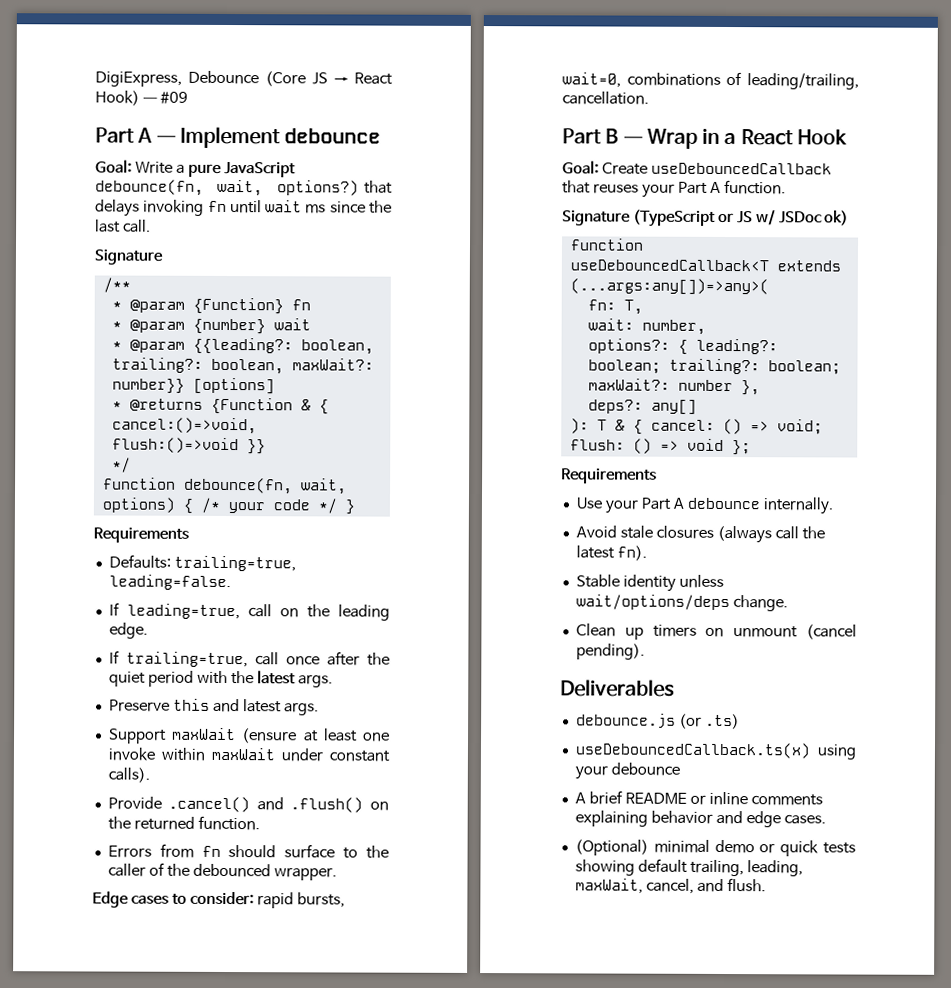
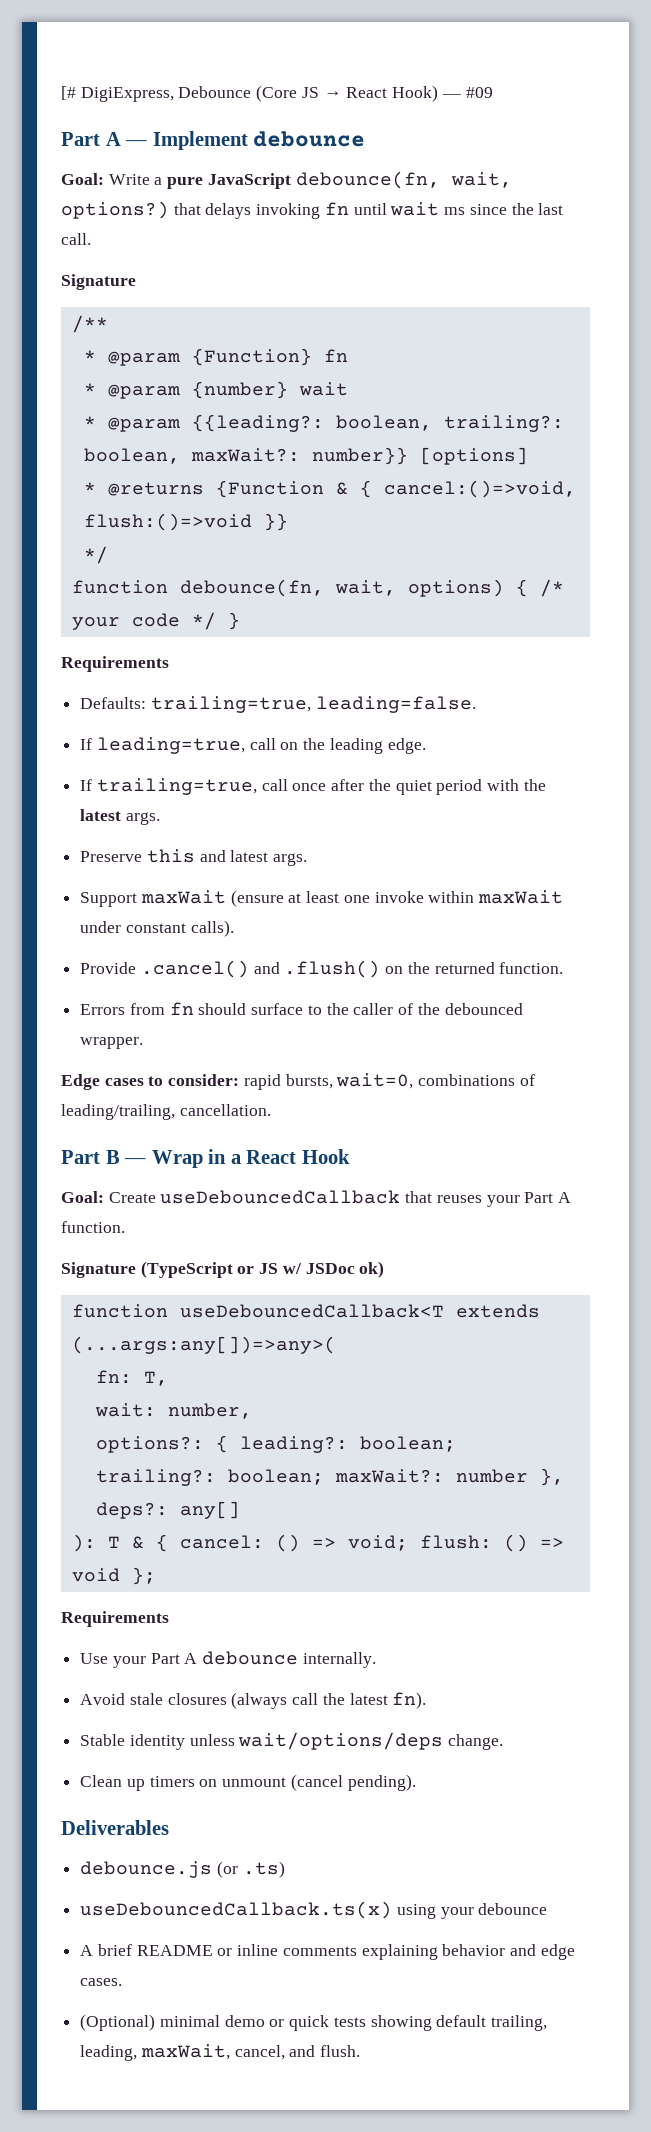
- DigiExpress, Debounce (Core JS → React Hook) — #09
+ [# DigiExpress, Debounce (Core JS → React Hook) — #09

